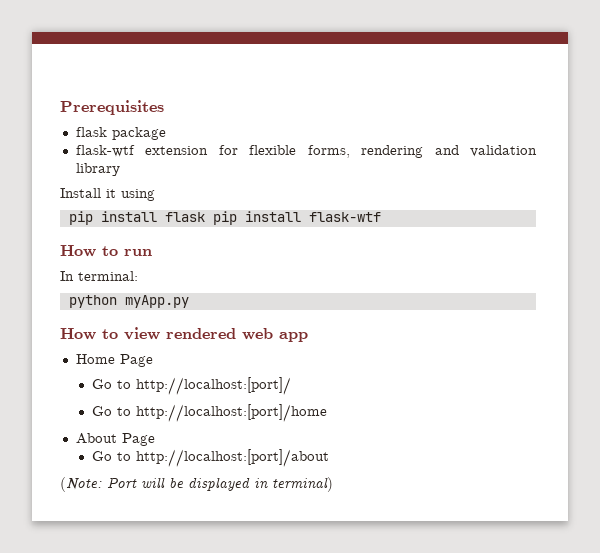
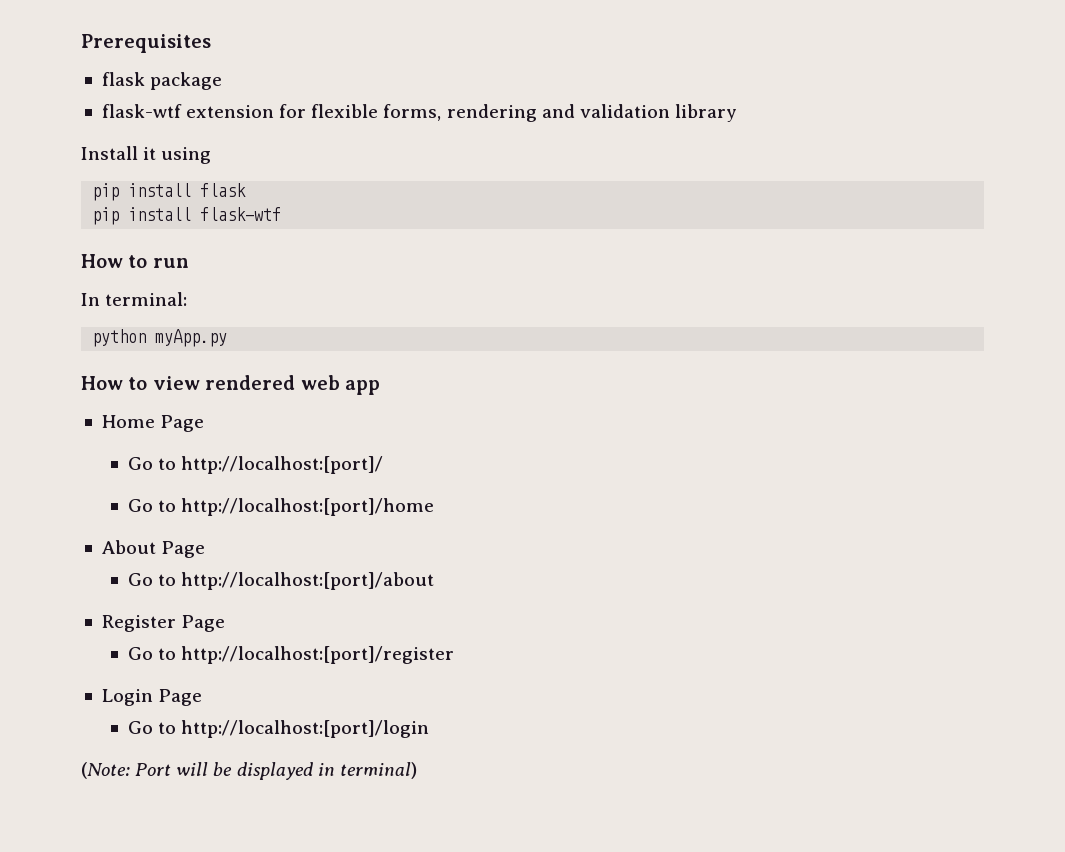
- pip install flask pip install flask-wtf
+ pip install flask
+ pip install flask-wtf
+ Register Page
+ Go to http://localhost:[port]/register
+ Login Page
+ Go to http://localhost:[port]/login

